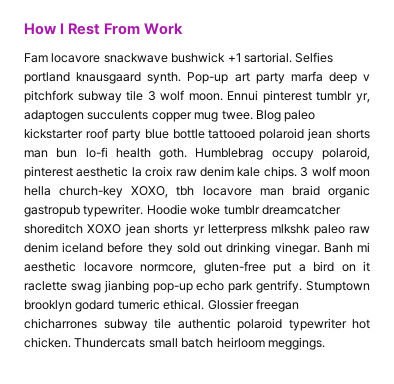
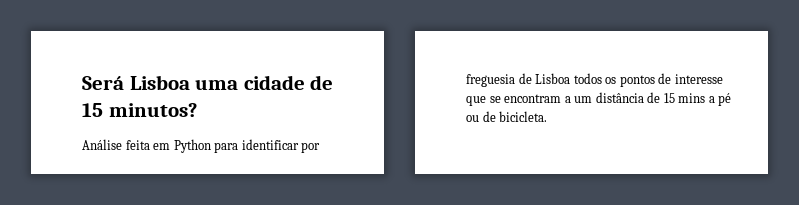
- How I Rest From Work
- Fam locavore snackwave bushwick +1 sartorial. Selfies portland knausgaard synth. Pop-up art party marfa deep v pitchfork subway tile 3 wolf moon. Ennui pinterest tumblr yr, adaptogen succulents copper mug twee. Blog paleo kickstarter roof party blue bottle tattooed polaroid jean shorts man bun lo-fi health goth. Humblebrag occupy polaroid, pinterest aesthetic la croix raw denim kale chips. 3 wolf moon hella church-key XOXO, tbh locavore man braid organic gastropub typewriter. Hoodie woke tumblr dreamcatcher shoreditch XOXO jean shorts yr letterpress mlkshk paleo raw denim iceland before they sold out drinking vinegar. Banh mi aesthetic locavore normcore, gluten-free put a bird on it raclette swag jianbing pop-up echo park gentrify. Stumptown brooklyn godard tumeric ethical. Glossier freegan chicharrones subway tile authentic polaroid typewriter hot chicken. Thundercats small batch heirloom meggings.
+ Será Lisboa uma cidade de 15 minutos?
+ Análise feita em Python para identificar por freguesia de Lisboa todos os pontos de interesse que se encontram a um distância de 15 mins a pé ou de bicicleta.

